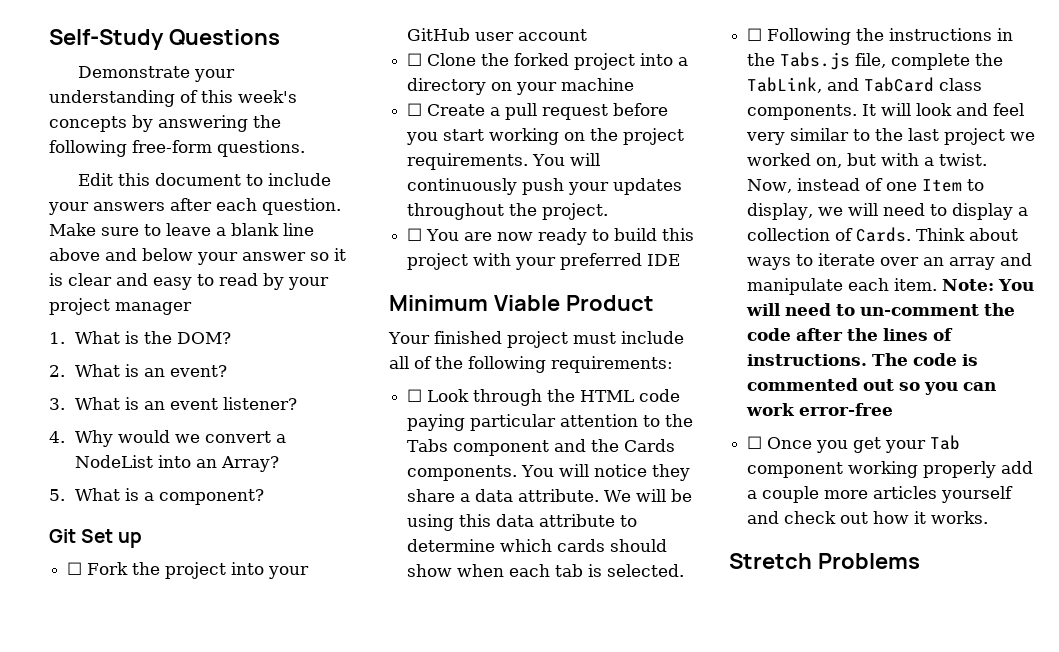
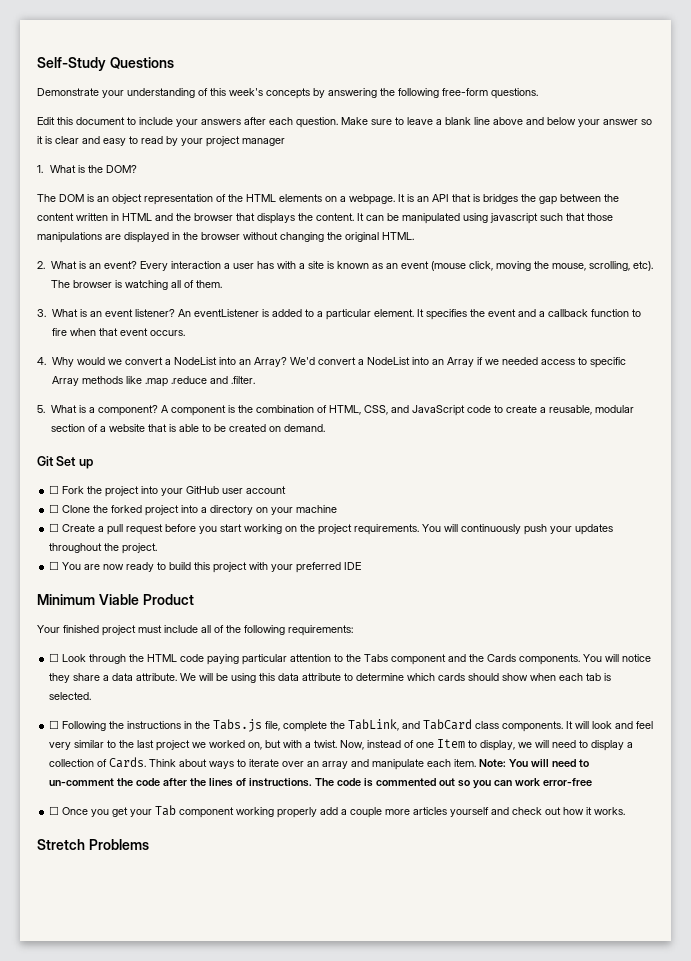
+ The DOM is an object representation of the HTML elements on a webpage. It is an API that is bridges the gap between the content written in HTML and the browser that displays the content. It can be manipulated using javascript such that those manipulations are displayed in the browser without changing the original HTML.
+ Every interaction a user has with a site is known as an event (mouse click, moving the mouse, scrolling, etc). The browser is watching all of them.
+ An eventListener is added to a particular element. It specifies the event and a callback function to fire when that event occurs.
+ We'd convert a NodeList into an Array if we needed access to specific Array methods like .map .reduce and .filter.
+ A component is the combination of HTML, CSS, and JavaScript code to create a reusable, modular section of a website that is able to be created on demand.

